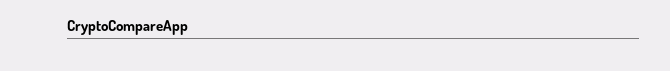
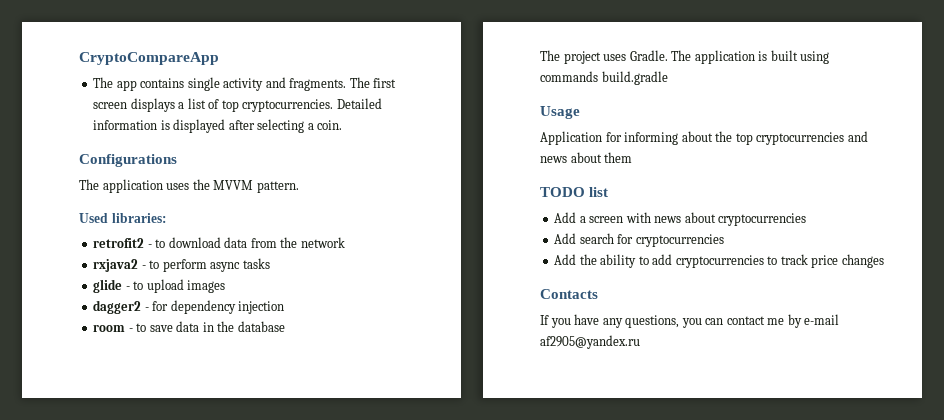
+ The app contains single activity and fragments. The first screen displays a list of top cryptocurrencies. Detailed information is displayed after selecting a coin.
+ Configurations
+ The application uses the MVVM pattern.
+ Used libraries:
+ retrofit2 - to download data from the network
+ rxjava2 - to perform async tasks
+ glide - to upload images
+ dagger2 - for dependency injection
+ room - to save data in the database
+ The project uses Gradle. The application is built using commands build.gradle
+ Usage
+ Application for informing about the top cryptocurrencies and news about them
+ TODO list
+ Add a screen with news about cryptocurrencies
+ Add search for cryptocurrencies
+ Add the ability to add cryptocurrencies to track price changes
+ Contacts
+ If you have any questions, you can contact me by e-mail af2905@yandex.ru

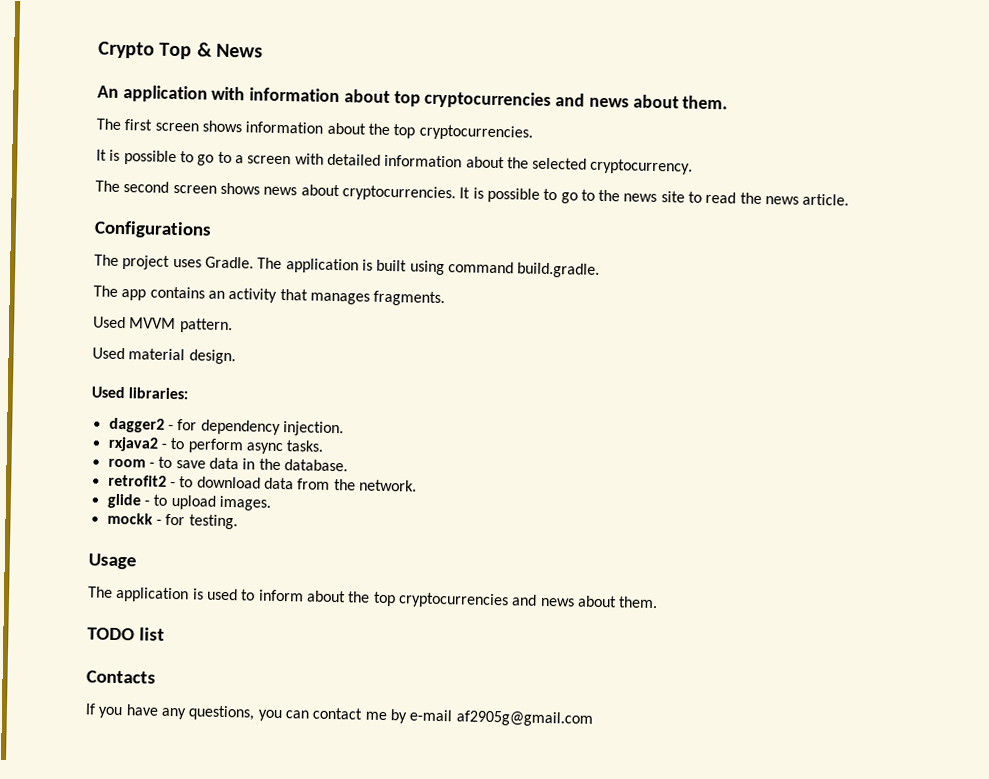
- CryptoCompareApp
- The app contains single activity and fragments. The first screen displays a list of top cryptocurrencies. Detailed information is displayed after selecting a coin.
+ Crypto Top & News
+ An application with information about top cryptocurrencies and news about them.
+ The first screen shows information about the top cryptocurrencies.
+ It is possible to go to a screen with detailed information about the selected cryptocurrency.
+ The second screen shows news about cryptocurrencies. It is possible to go to the news site to read the news article.
  Configurations
- The application uses the MVVM pattern.
- Used libraries:
- retrofit2 - to download data from the network
- rxjava2 - to perform async tasks
- glide - to upload images
- dagger2 - for dependency injection
- room - to save data in the database
- The application is built using commands build.gradle
+ The application is built using command build.gradle.
+ The app contains an activity that manages fragments.
+ Used MVVM pattern.
+ Used material design.
+ Used libraries:
+ dagger2 - for dependency injection.
+ rxjava2 - to perform async tasks.
+ room - to save data in the database.
+ retrofit2 - to download data from the network.
+ glide - to upload images.
+ mockk - for testing.
  Usage
- Application for informing about the top cryptocurrencies and news about them
+ The application is used to inform about the top cryptocurrencies and news about them.
- Add a screen with news about cryptocurrencies
- Add search for cryptocurrencies
- Add the ability to add cryptocurrencies to track price changes
- If you have any questions, you can contact me by e-mail af2905@yandex.ru
+ If you have any questions, you can contact me by e-mail af2905g@gmail.com

